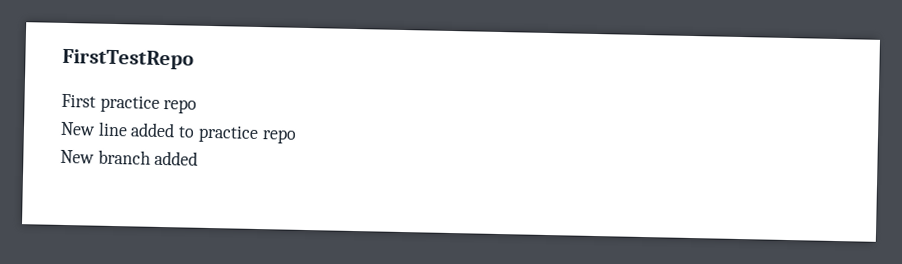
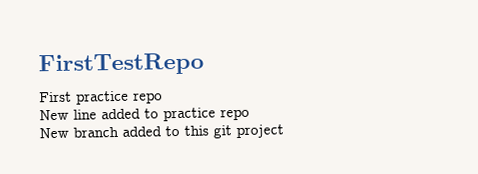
- New branch added
+ New branch added to this git project

